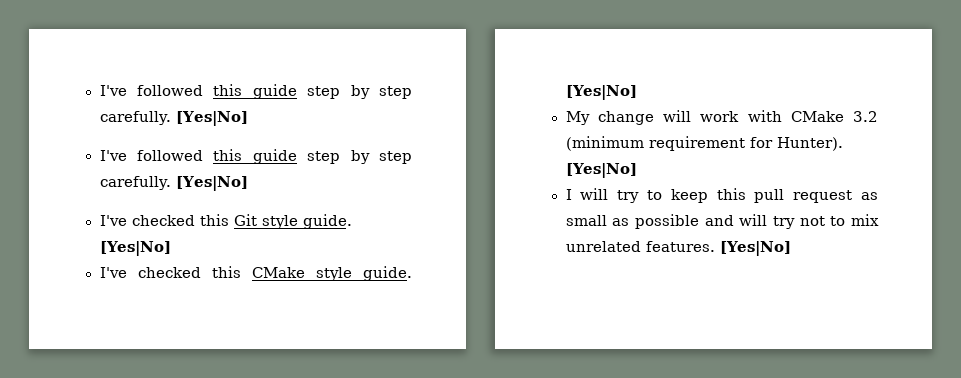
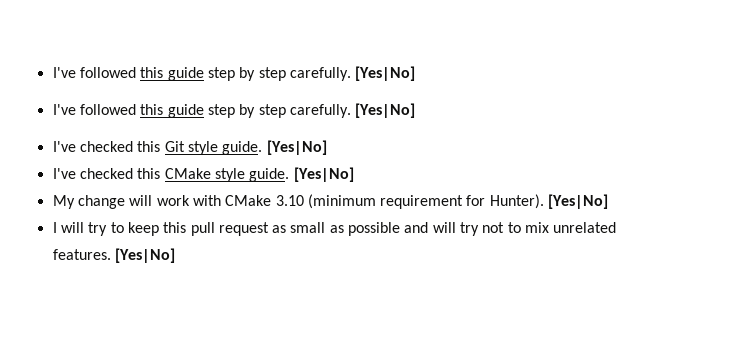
- My change will work with CMake 3.2 (minimum requirement for Hunter).
+ My change will work with CMake 3.10 (minimum requirement for Hunter).

